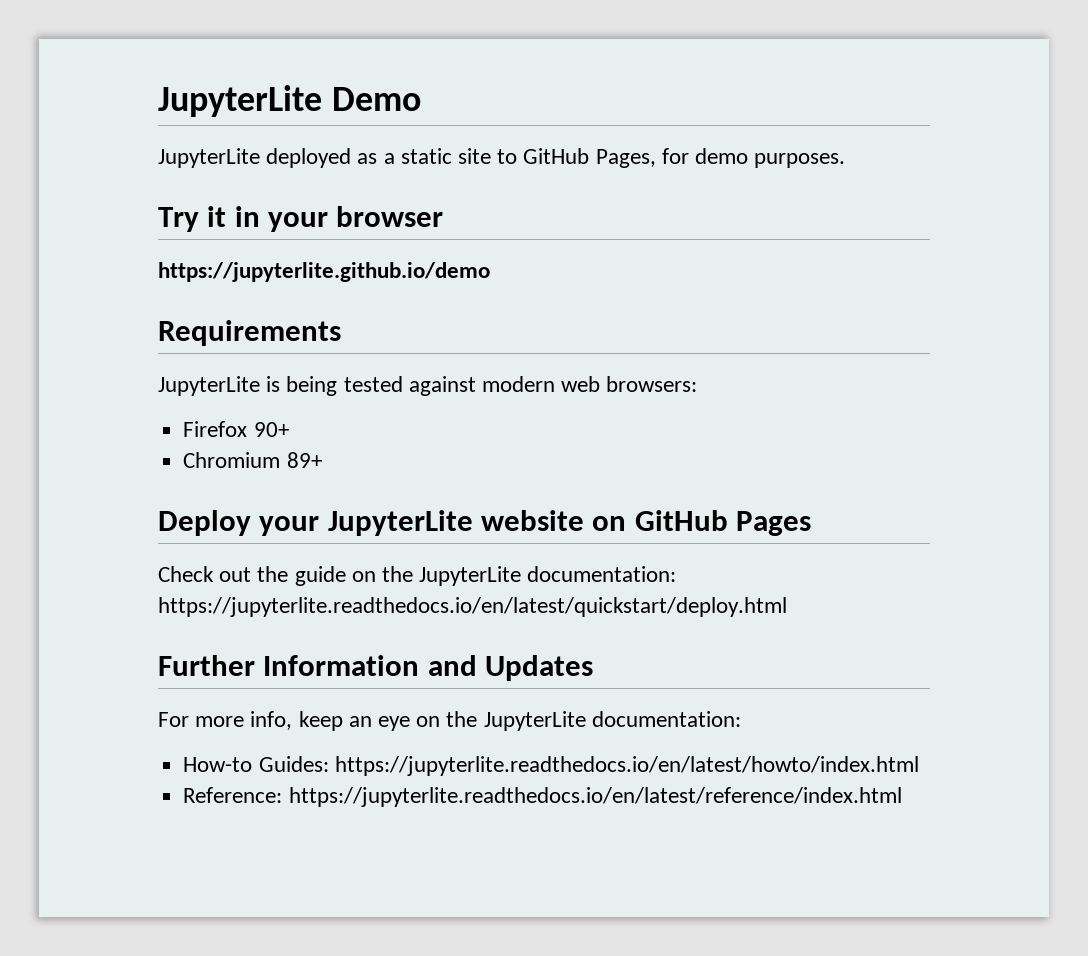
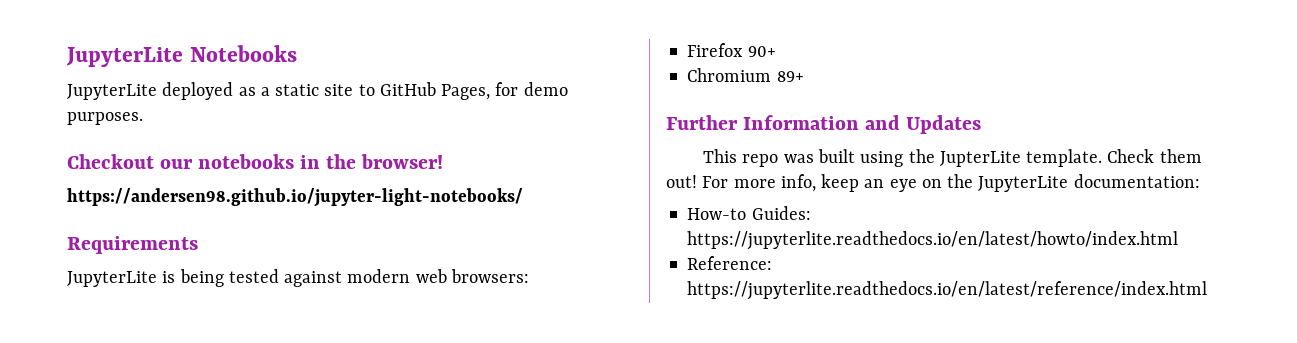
- JupyterLite Demo
+ JupyterLite Notebooks
- Try it in your browser
- https://jupyterlite.github.io/demo
+ Checkout our notebooks in the browser!
+ https://andersen98.github.io/jupyter-light-notebooks/
- Deploy your JupyterLite website on GitHub Pages
- Check out the guide on the JupyterLite documentation: https://jupyterlite.readthedocs.io/en/latest/quickstart/deploy.html
  Further Information and Updates
- For more info, keep an eye on the JupyterLite documentation:
+ This repo was built using the JupterLite template. Check them out! For more info, keep an eye on the JupyterLite documentation:

